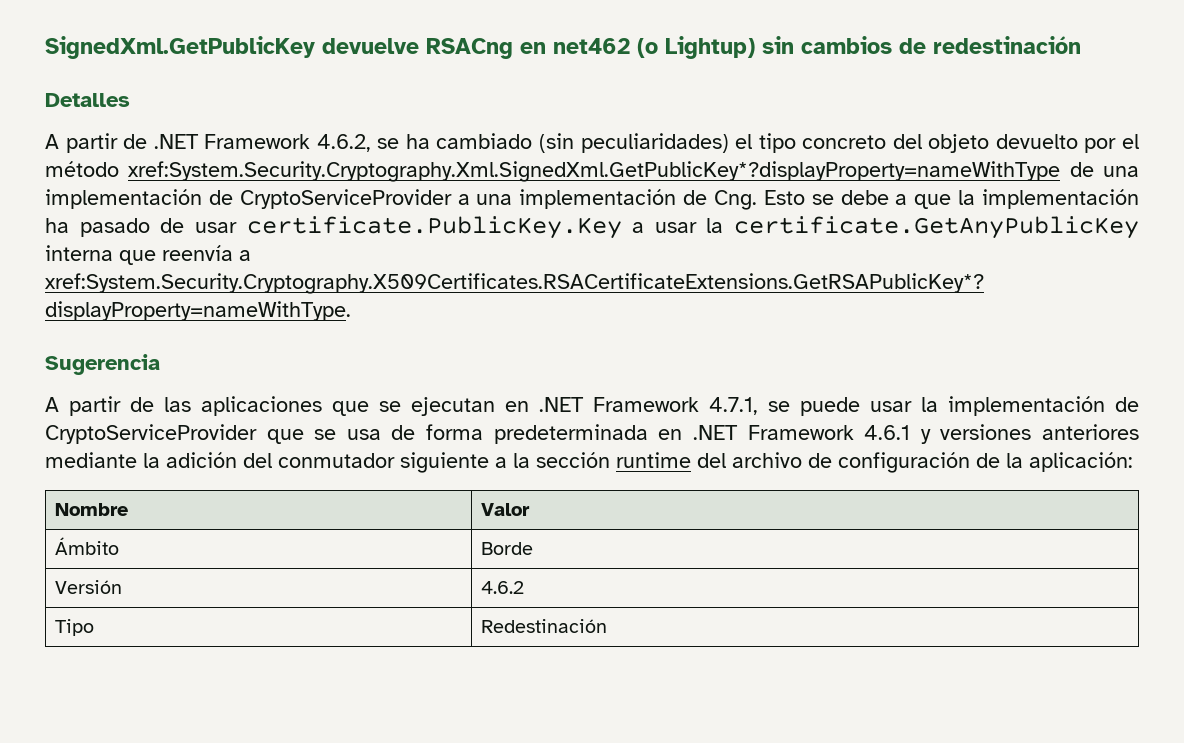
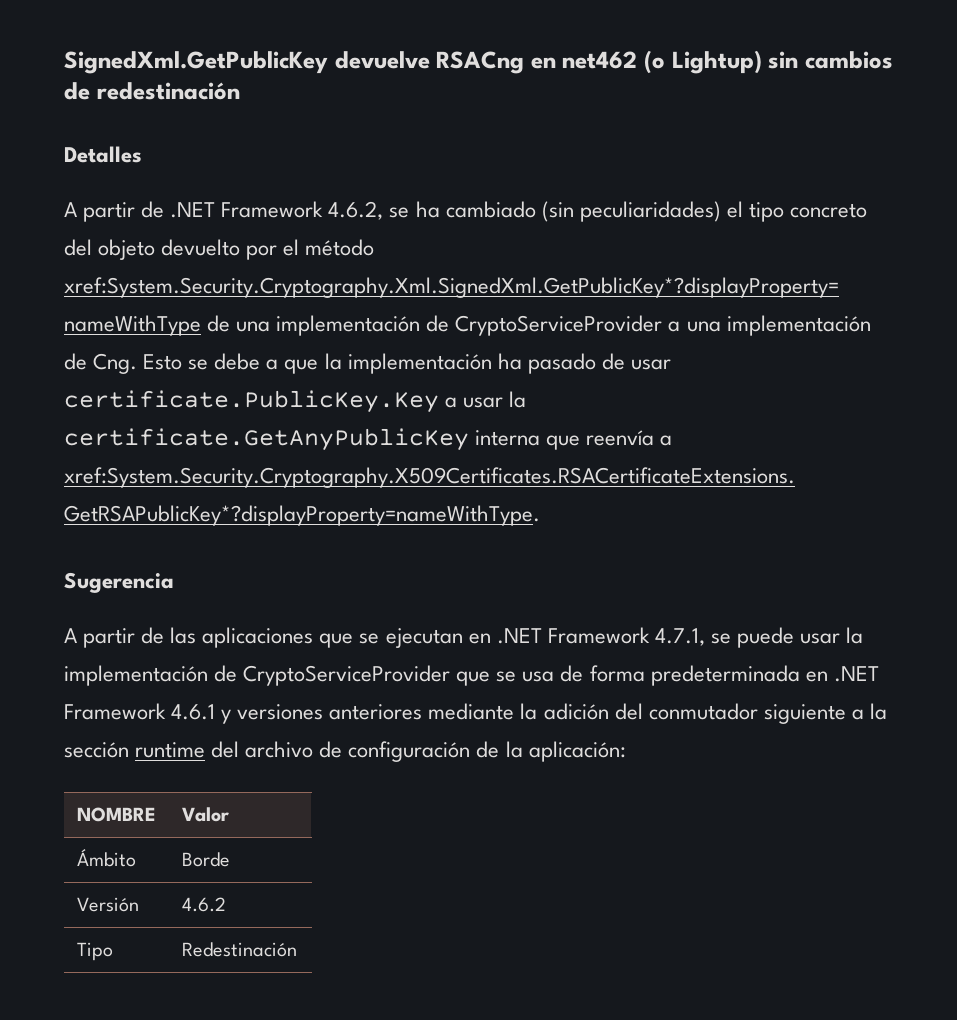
- Nombre | Valor
+ NOMBRE | Valor

